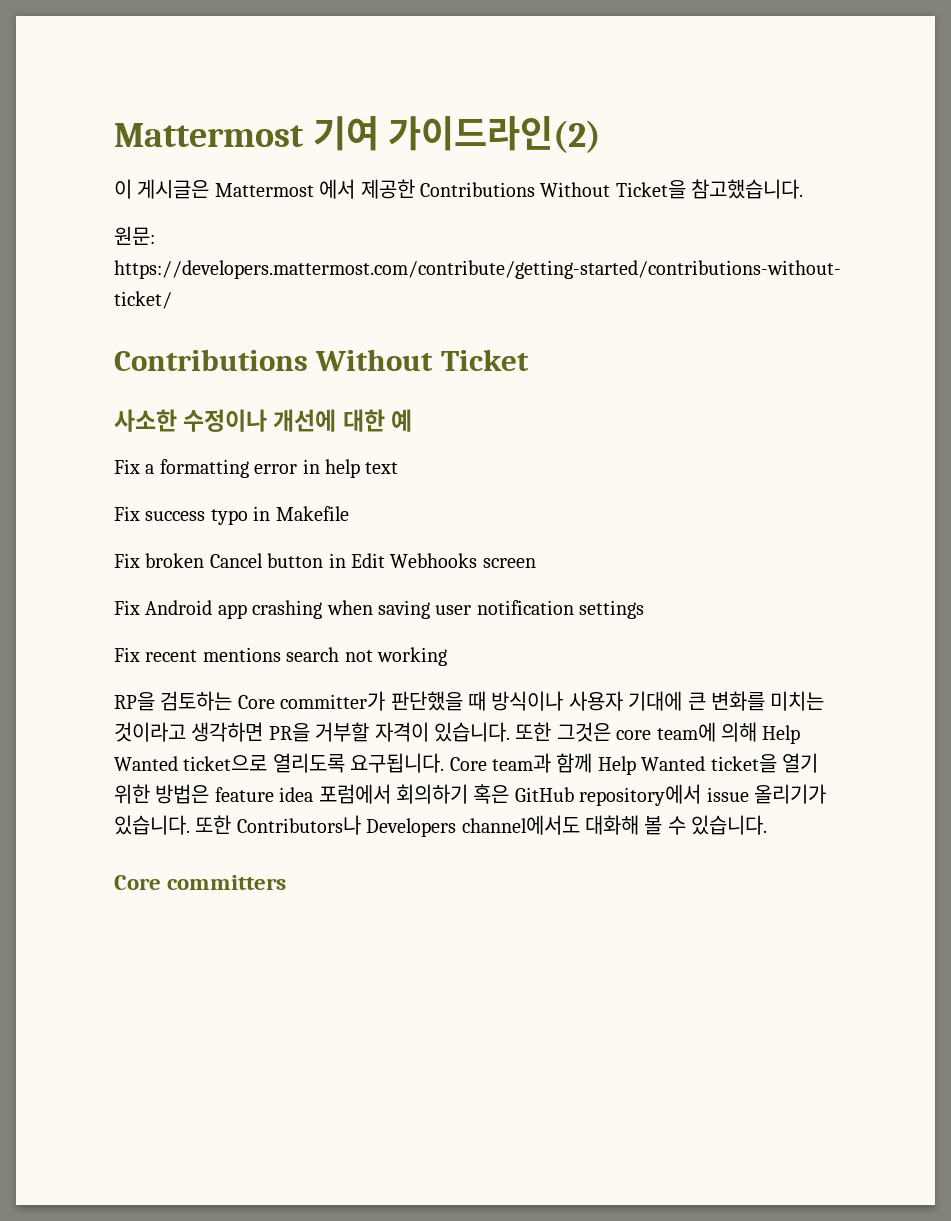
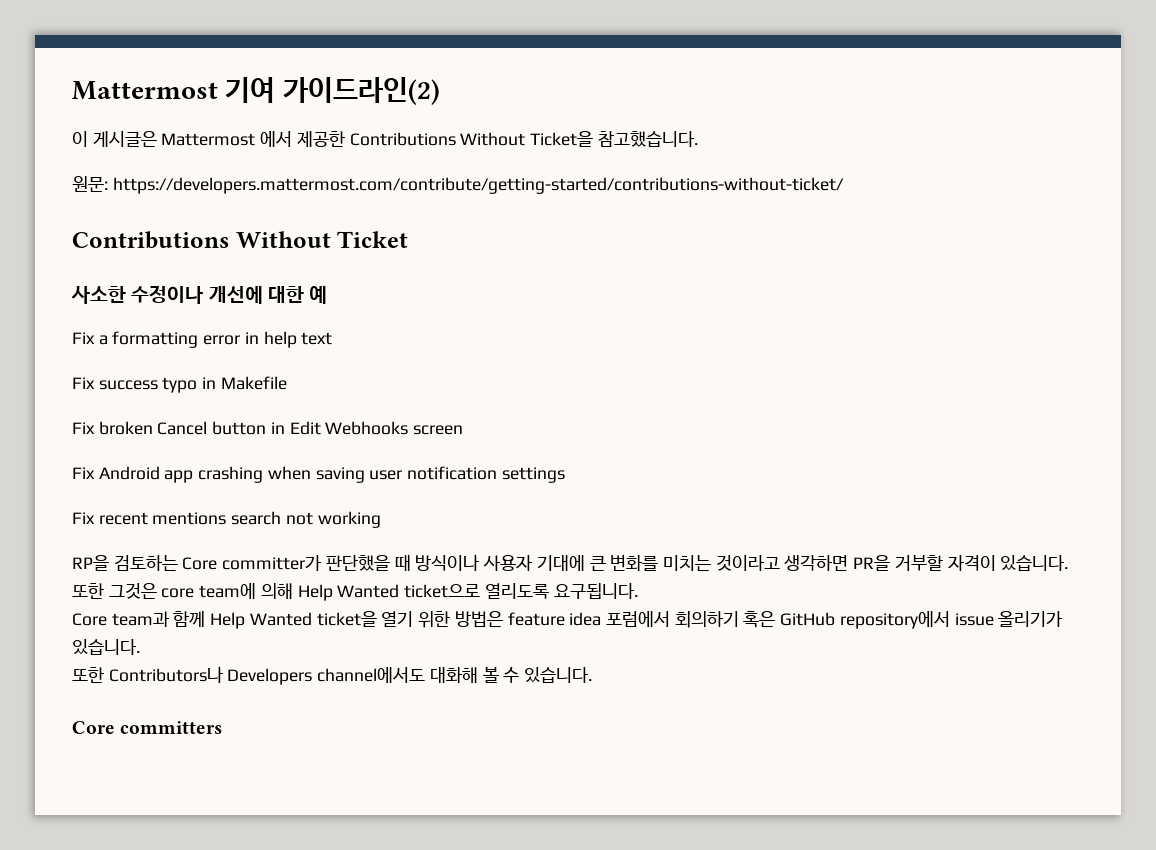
- 또한 그것은 core team에 의해 Help Wanted ticket으로 열리도록 요구됩니다. Core team과 함께 Help Wanted ticket을 열기 위한 방법은 feature idea 포럼에서 회의하기 혹은 GitHub repository에서 issue 올리기가 있습니다. 또한 Contributors나 Developers channel에서도 대화해 볼 수 있습니다.
+ 또한 그것은 core team에 의해 Help Wanted ticket으로 열리도록 요구됩니다.
+ Core team과 함께 Help Wanted ticket을 열기 위한 방법은 feature idea 포럼에서 회의하기 혹은 GitHub repository에서 issue 올리기가 있습니다.
+ 또한 Contributors나 Developers channel에서도 대화해 볼 수 있습니다.

